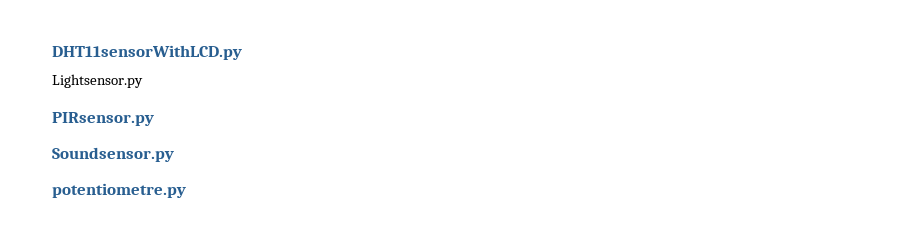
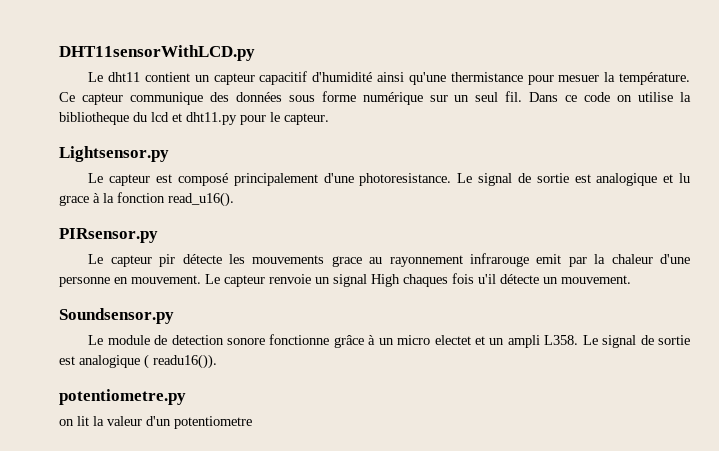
+ Le dht11 contient un capteur capacitif d'humidité ainsi qu'une thermistance pour mesuer la température. Ce capteur communique des données sous forme numérique sur un seul fil. Dans ce code on utilise la bibliotheque du lcd et dht11.py pour le capteur.
  Lightsensor.py
+ Le capteur est composé principalement d'une photoresistance. Le signal de sortie est analogique et lu grace à la fonction read_u16().
  PIRsensor.py
+ Le capteur pir détecte les mouvements grace au rayonnement infrarouge emit par la chaleur d'une personne en mouvement. Le capteur renvoie un signal High chaques fois u'il détecte un mouvement.
  Soundsensor.py
+ Le module de detection sonore fonctionne grâce à un micro electet et un ampli L358. Le signal de sortie est analogique ( readu16()).
  potentiometre.py
+ on lit la valeur d'un potentiometre

